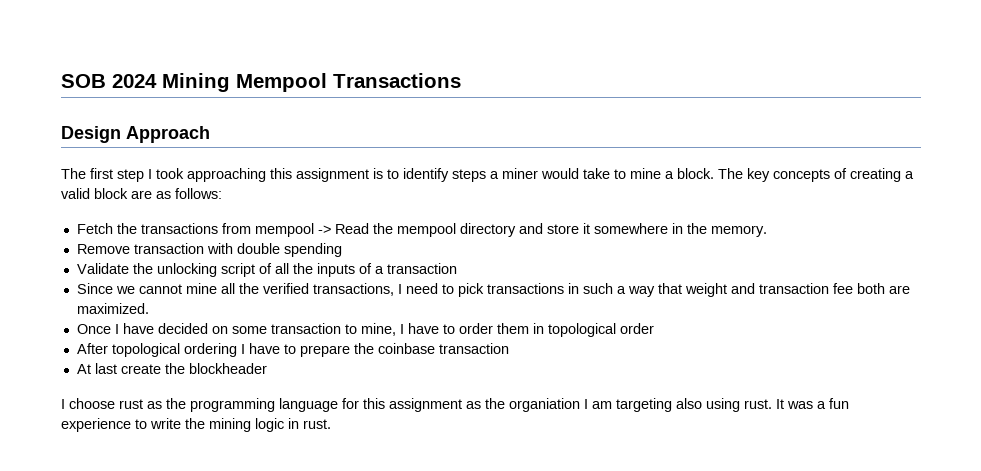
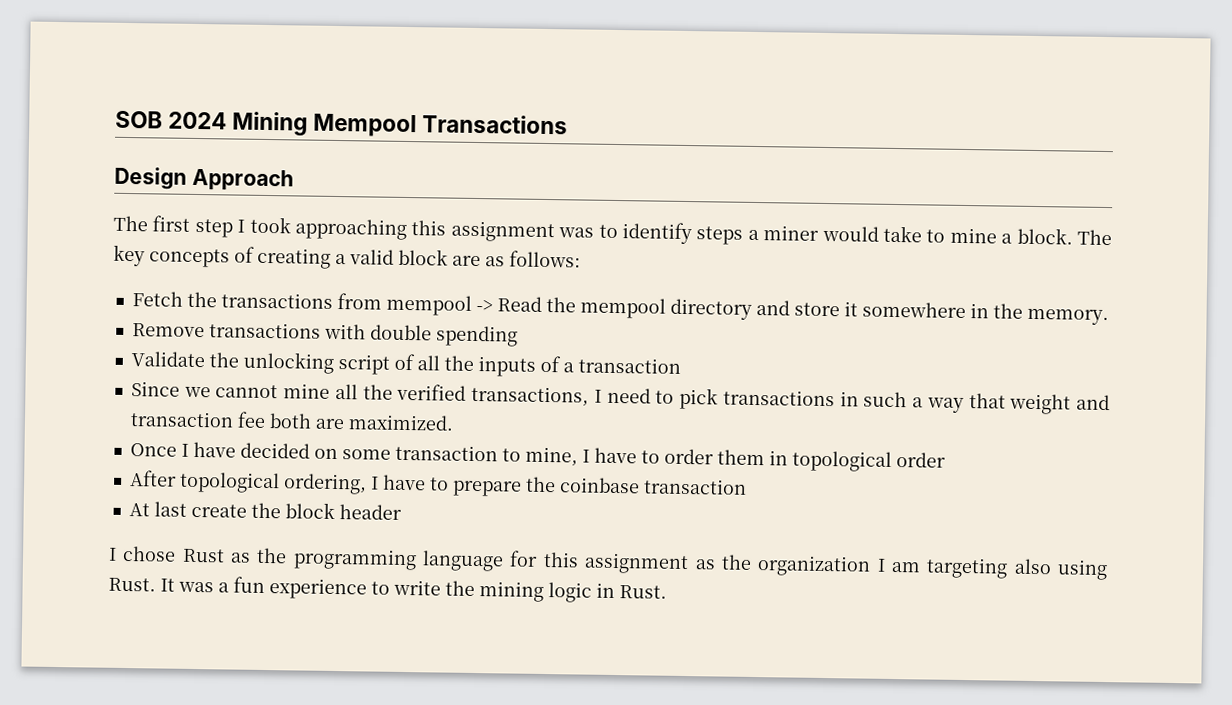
- The first step I took approaching this assignment is to identify steps a miner would take to mine a block.
+ The first step I took approaching this assignment was to identify steps a miner would take to mine a block.
- Remove transaction with double spending
+ Remove transactions with double spending
- After topological ordering I have to prepare the coinbase transaction
+ After topological ordering, I have to prepare the coinbase transaction
- At last create the blockheader
- I choose rust as the programming language for this assignment as the organiation I am targeting also using rust.
+ At last create the block header
+ I chose Rust as the programming language for this assignment as the organization I am targeting also using Rust.
- It was a fun experience to write the mining logic in rust.
+ It was a fun experience to write the mining logic in Rust.

